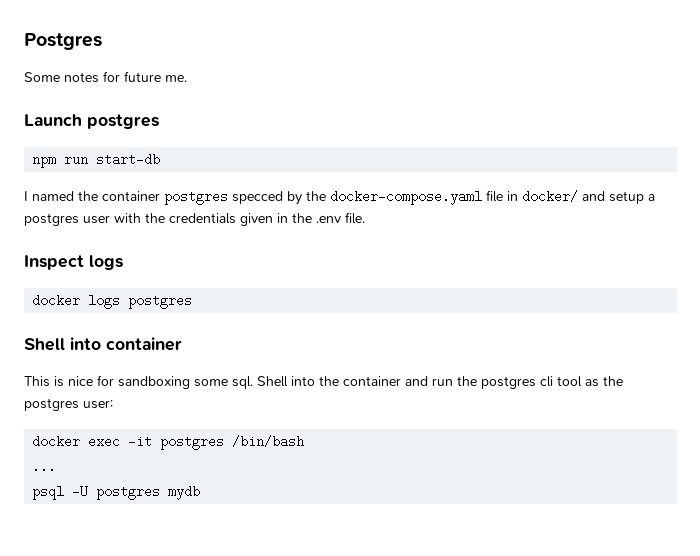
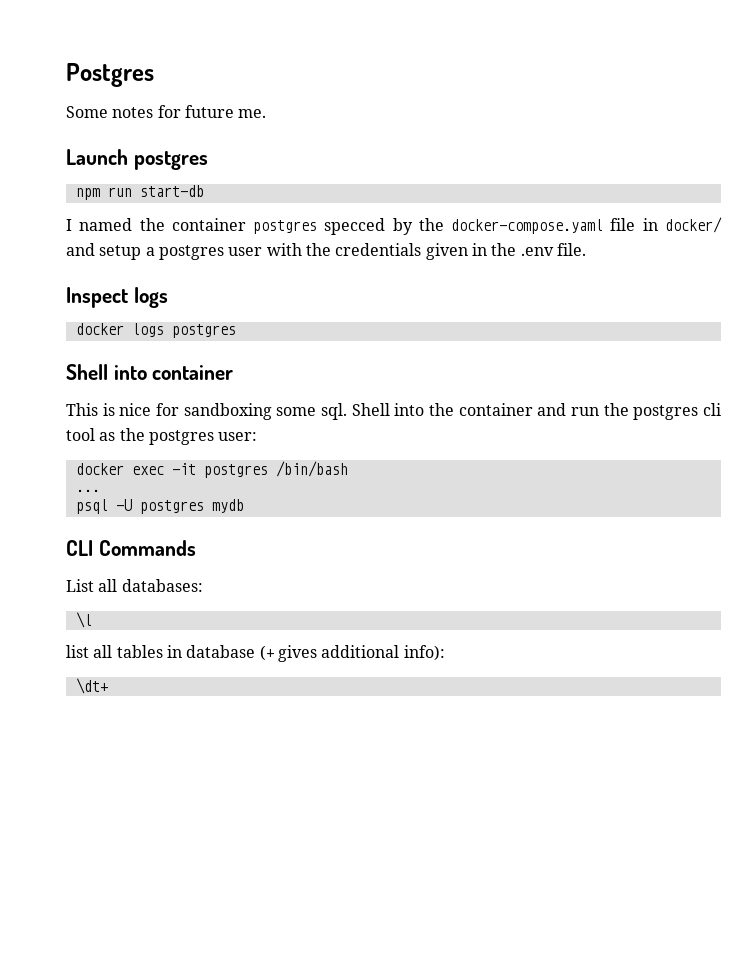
+ CLI Commands
+ List all databases:
+ \l
+ list all tables in database (+ gives additional info):
+ \dt+

